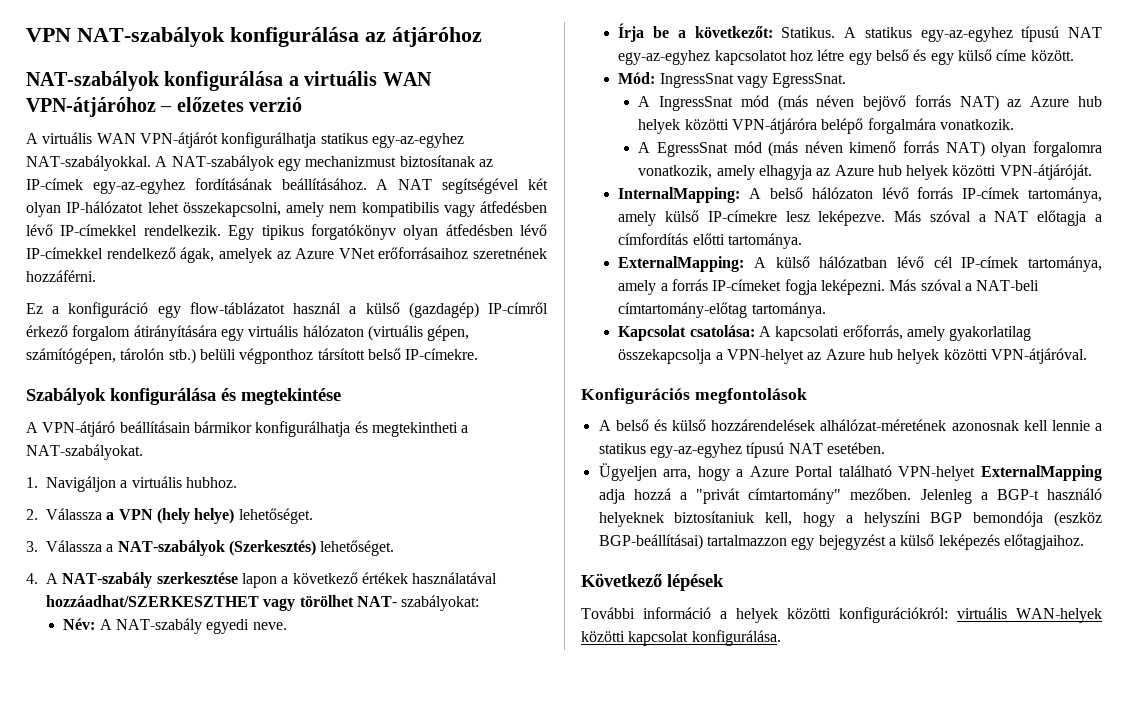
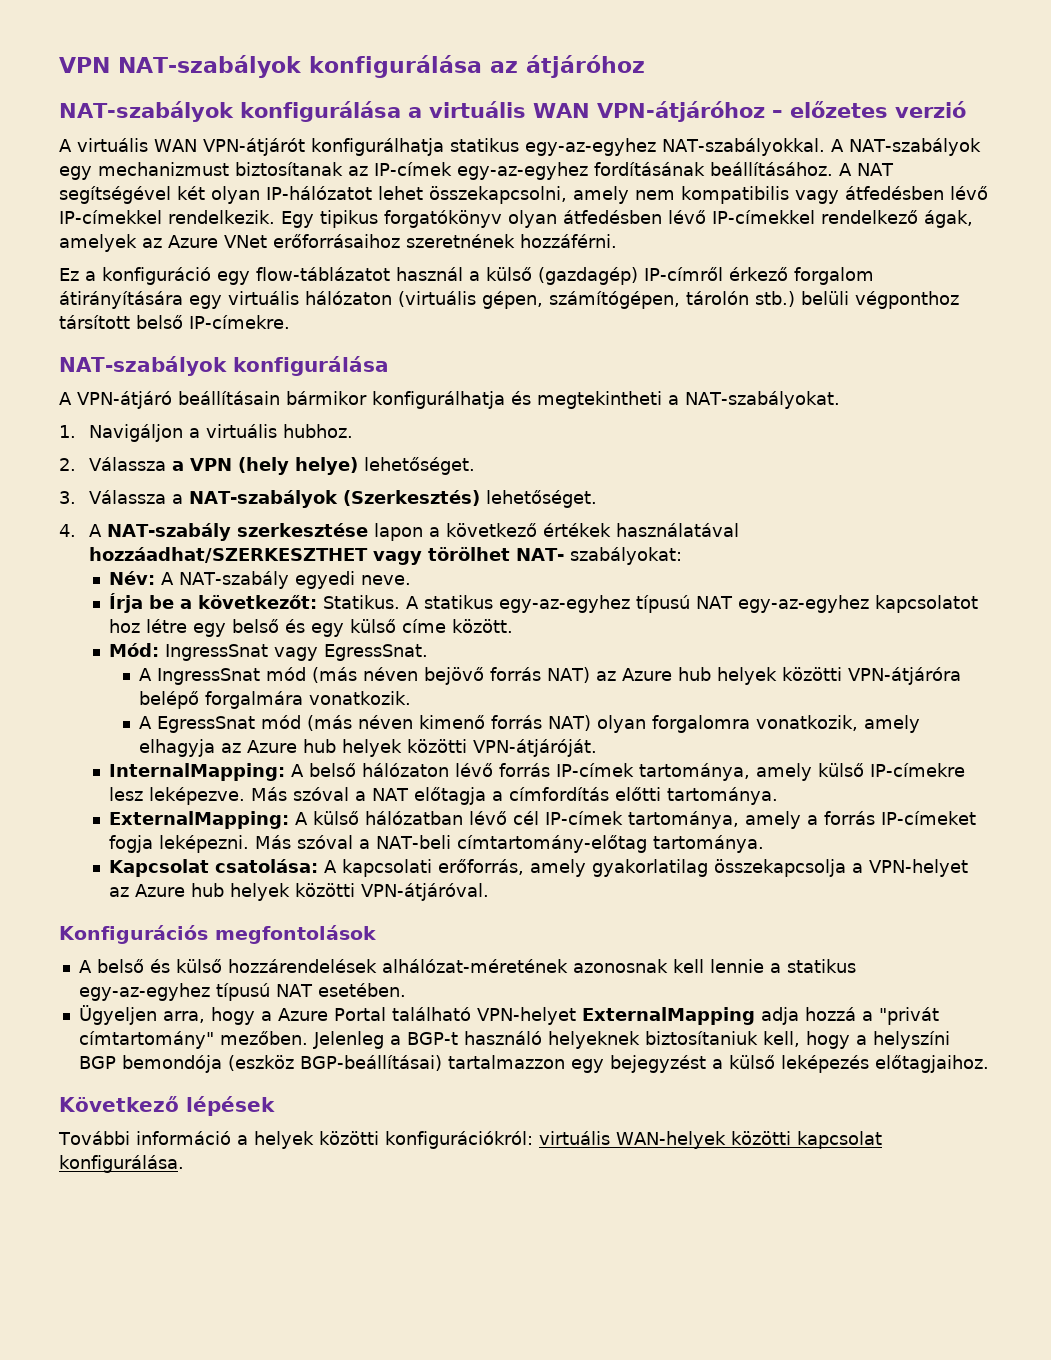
  Ez a konfiguráció egy flow-táblázatot használ a külső (gazdagép) IP-címről érkező forgalom átirányítására egy virtuális hálózaton (virtuális gépen, számítógépen, tárolón stb.) belüli végponthoz társított belső IP-címekre.
- Szabályok konfigurálása és megtekintése
+ NAT-szabályok konfigurálása

